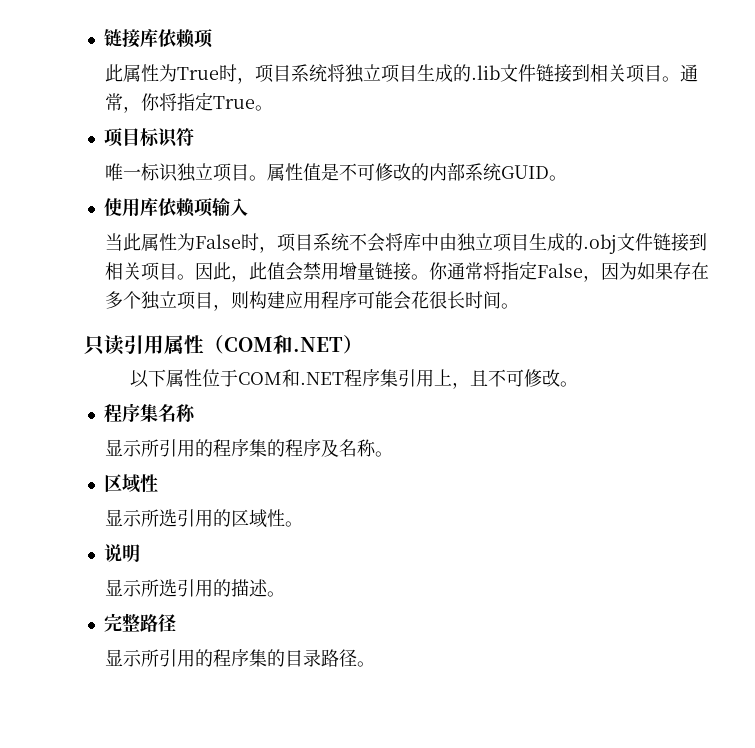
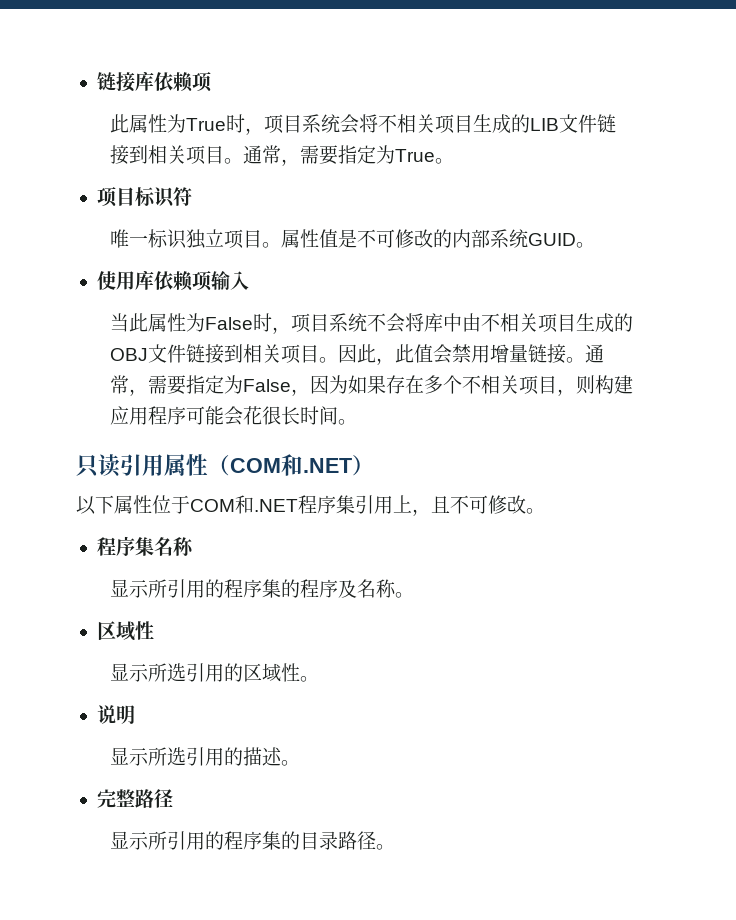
- 此属性为True时，项目系统将独立项目生成的.lib文件链接到相关项目。
+ 此属性为True时，项目系统会将不相关项目生成的LIB文件链接到相关项目。
- 通常，你将指定True。
+ 通常，需要指定为True。
- 当此属性为False时，项目系统不会将库中由独立项目生成的.obj文件链接到相关项目。
+ 当此属性为False时，项目系统不会将库中由不相关项目生成的OBJ文件链接到相关项目。
- 你通常将指定False，因为如果存在多个独立项目，则构建应用程序可能会花很长时间。
+ 通常，需要指定为False，因为如果存在多个不相关项目，则构建应用程序可能会花很长时间。

